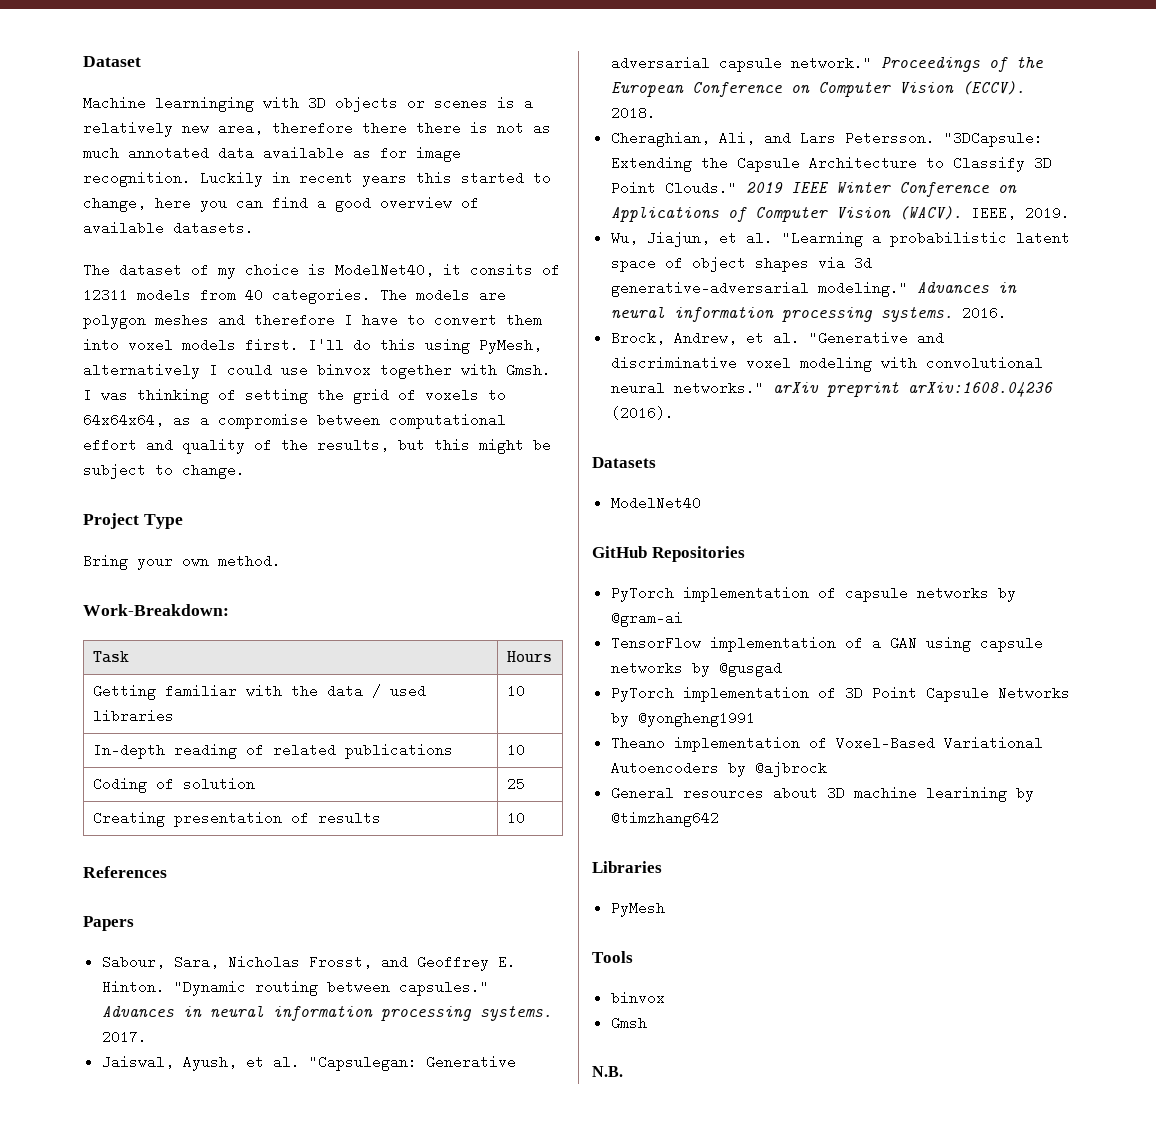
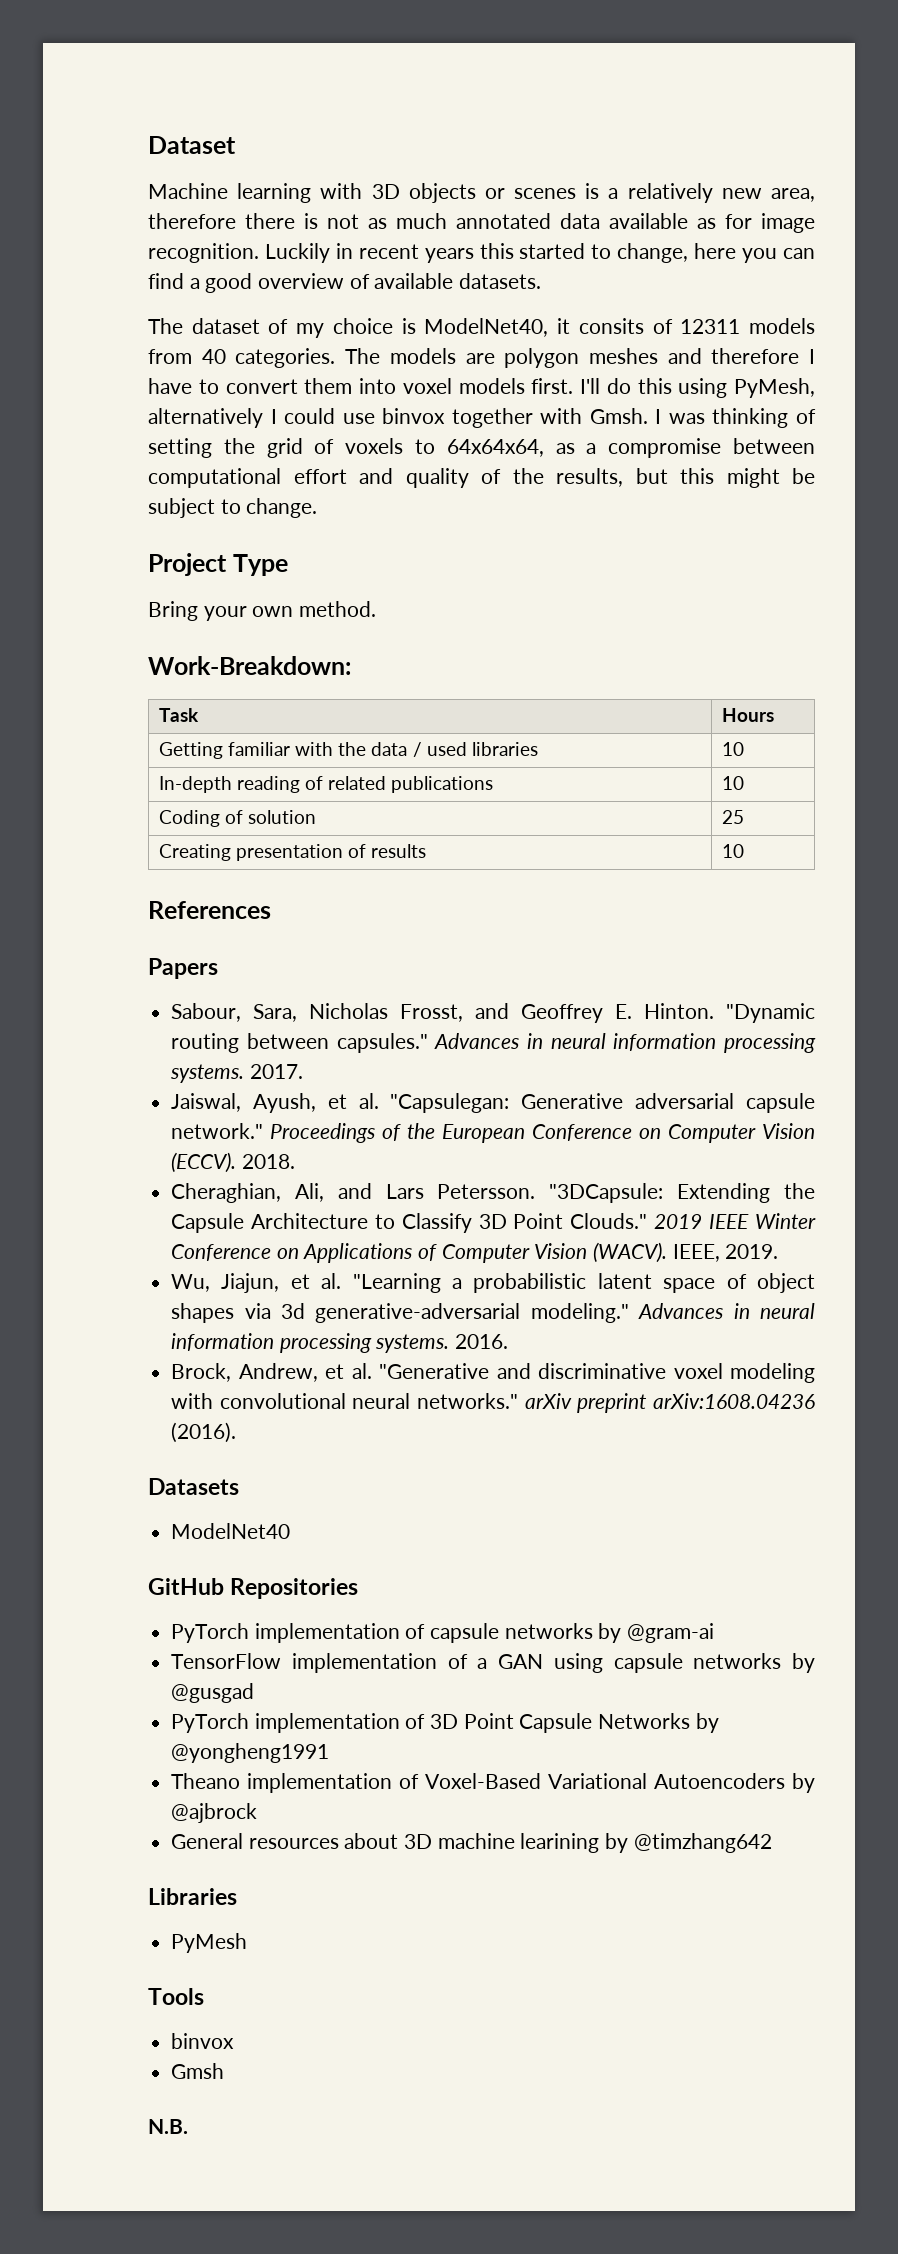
- Machine learninging with 3D objects or scenes is a relatively new area, therefore there there is not as much annotated data available as for image recognition.
+ Machine learning with 3D objects or scenes is a relatively new area, therefore there is not as much annotated data available as for image recognition.

